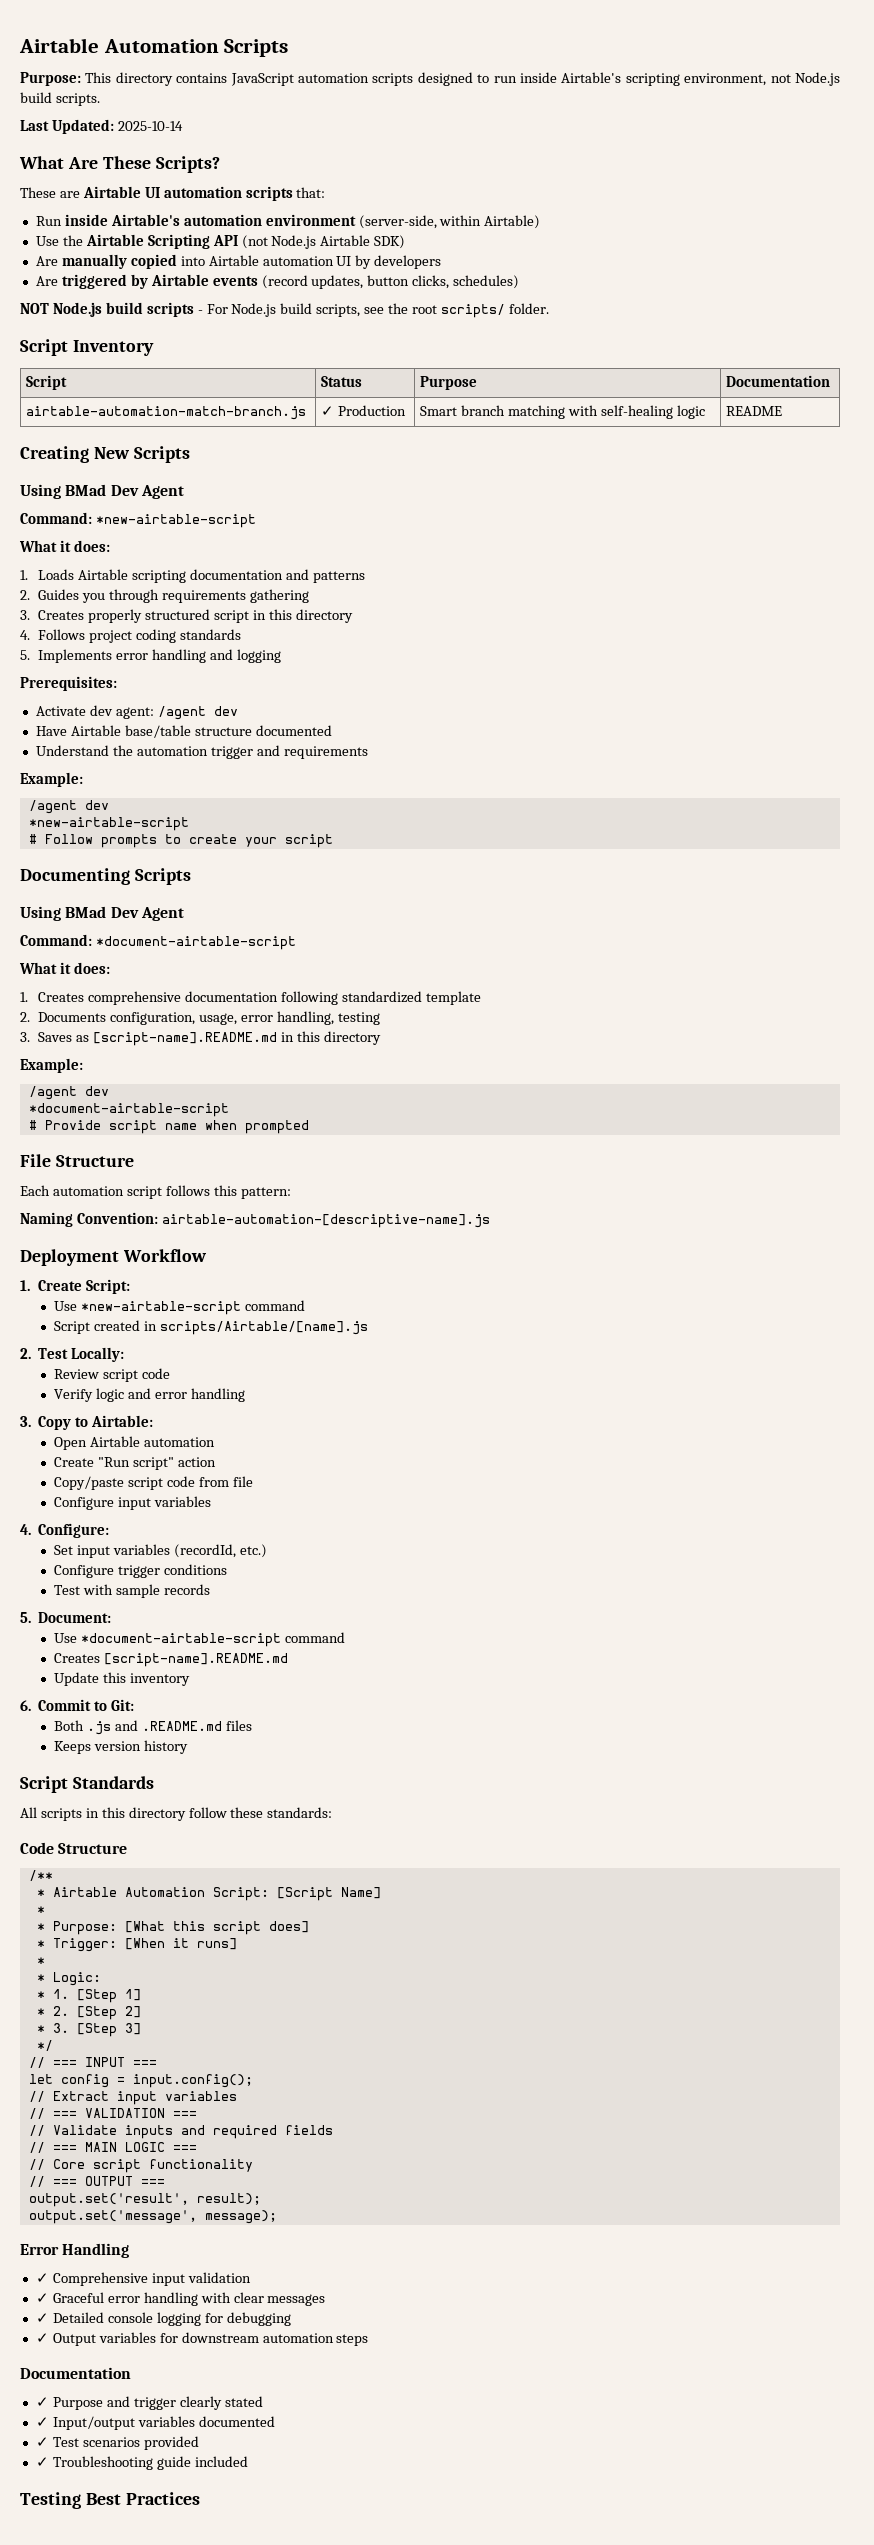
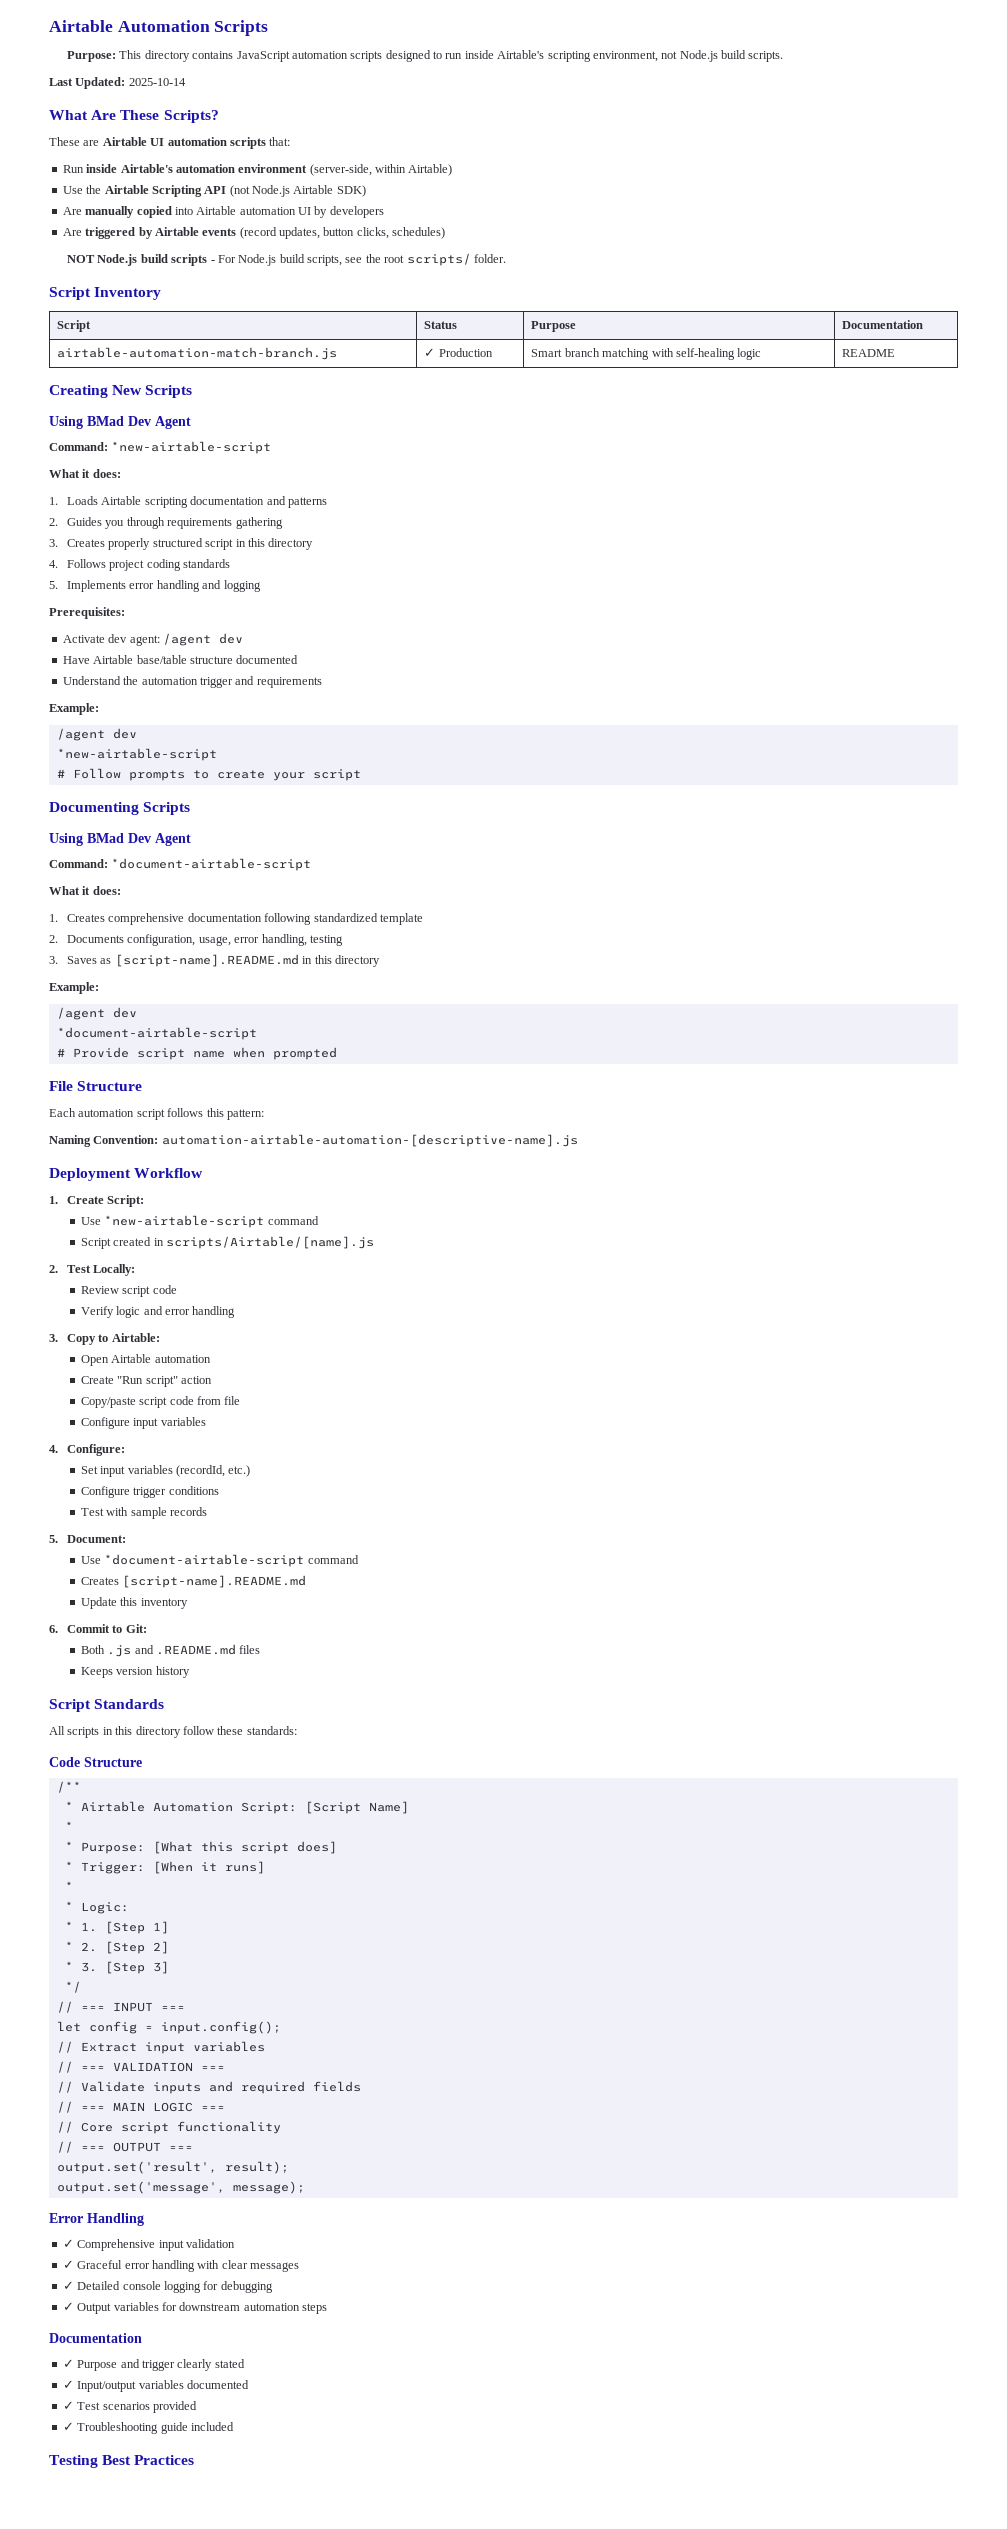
- Naming Convention: airtable-automation-[descriptive-name].js
+ Naming Convention: automation-airtable-automation-[descriptive-name].js

